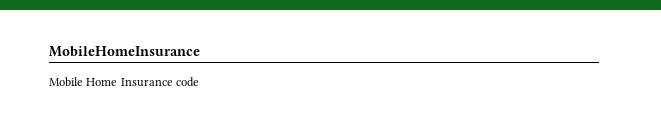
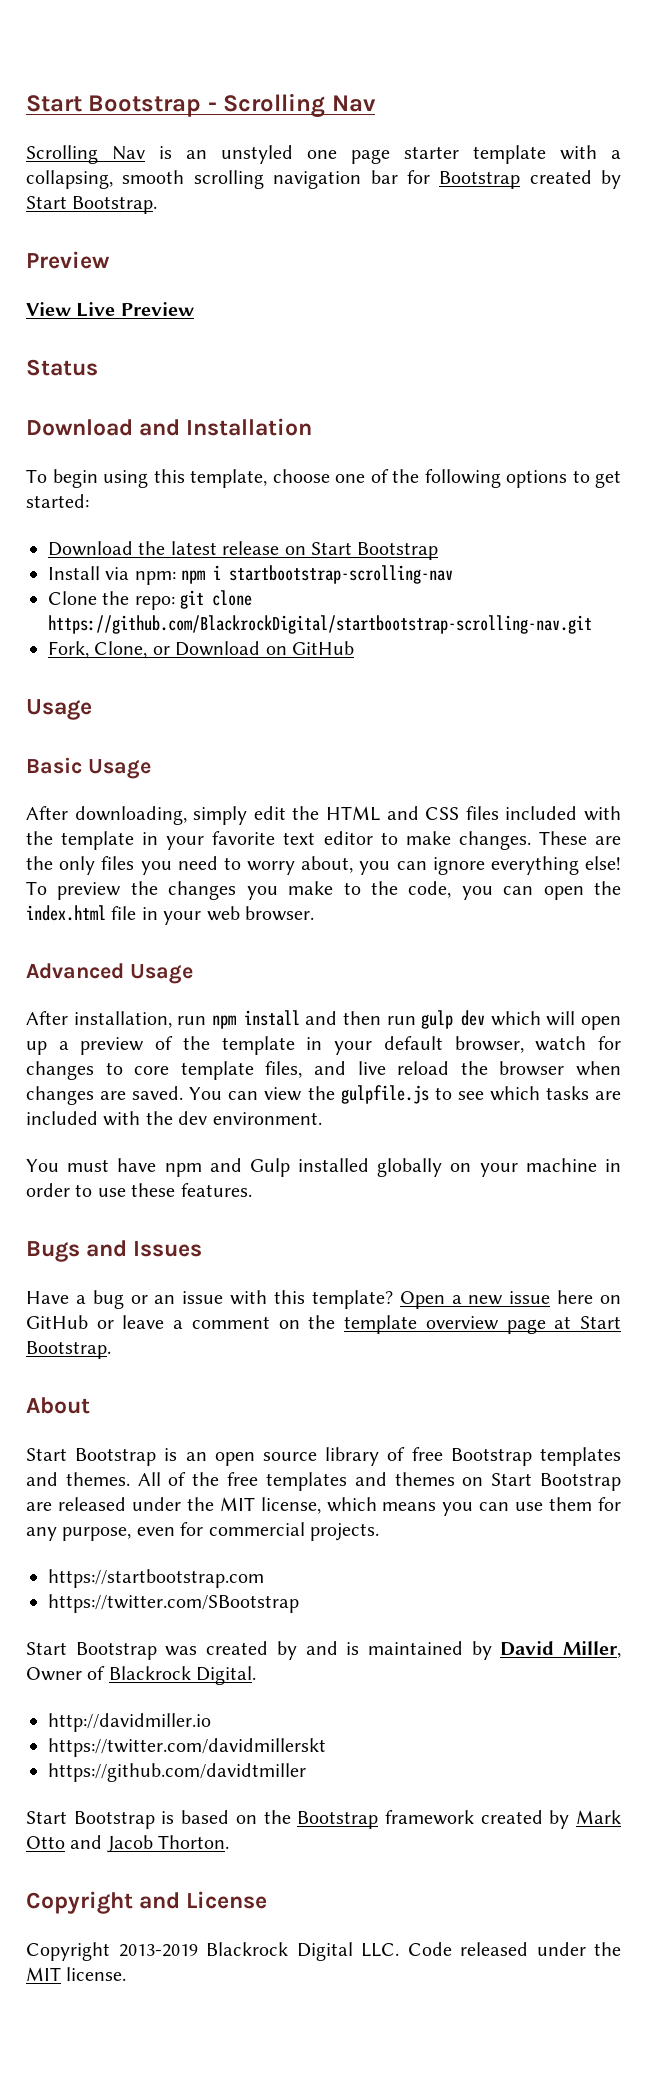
- MobileHomeInsurance
- Mobile Home Insurance code
+ Start Bootstrap - Scrolling Nav
+ Scrolling Nav is an unstyled one page starter template with a collapsing, smooth scrolling navigation bar for Bootstrap created by Start Bootstrap.
+ Preview
+ View Live Preview
+ Status
+ Download and Installation
+ To begin using this template, choose one of the following options to get started:
+ Download the latest release on Start Bootstrap
+ Install via npm: npm i startbootstrap-scrolling-nav
+ Clone the repo: git clone https://github.com/BlackrockDigital/startbootstrap-scrolling-nav.git
+ Fork, Clone, or Download on GitHub
+ Usage
+ Basic Usage
+ After downloading, simply edit the HTML and CSS files included with the template in your favorite text editor to make changes. These are the only files you need to worry about, you can ignore everything else! To preview the changes you make to the code, you can open the index.html file in your web browser.
+ Advanced Usage
+ After installation, run npm install and then run gulp dev which will open up a preview of the template in your default browser, watch for changes to core template files, and live reload the browser when changes are saved. You can view the gulpfile.js to see which tasks are included with the dev environment.
+ You must have npm and Gulp installed globally on your machine in order to use these features.
+ Bugs and Issues
+ Have a bug or an issue with this template? Open a new issue here on GitHub or leave a comment on the template overview page at Start Bootstrap.
+ About
+ Start Bootstrap is an open source library of free Bootstrap templates and themes. All of the free templates and themes on Start Bootstrap are released under the MIT license, which means you can use them for any purpose, even for commercial projects.
+ https://startbootstrap.com
+ https://twitter.com/SBootstrap
+ Start Bootstrap was created by and is maintained by David Miller, Owner of Blackrock Digital.
+ http://davidmiller.io
+ https://twitter.com/davidmillerskt
+ https://github.com/davidtmiller
+ Start Bootstrap is based on the Bootstrap framework created by Mark Otto and Jacob Thorton.
+ Copyright and License
+ Copyright 2013-2019 Blackrock Digital LLC. Code released under the MIT license.

